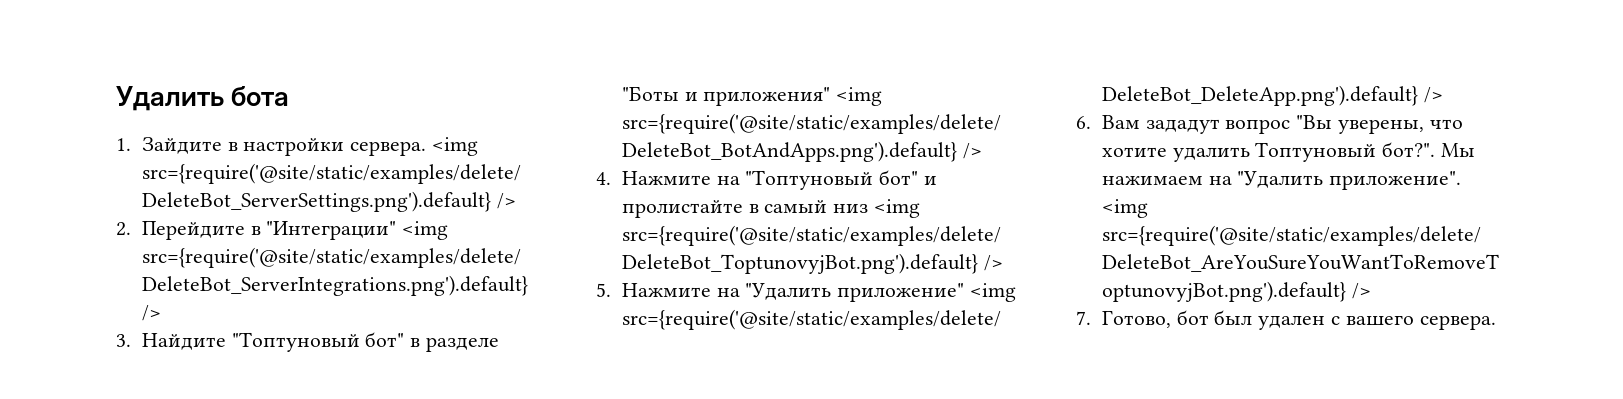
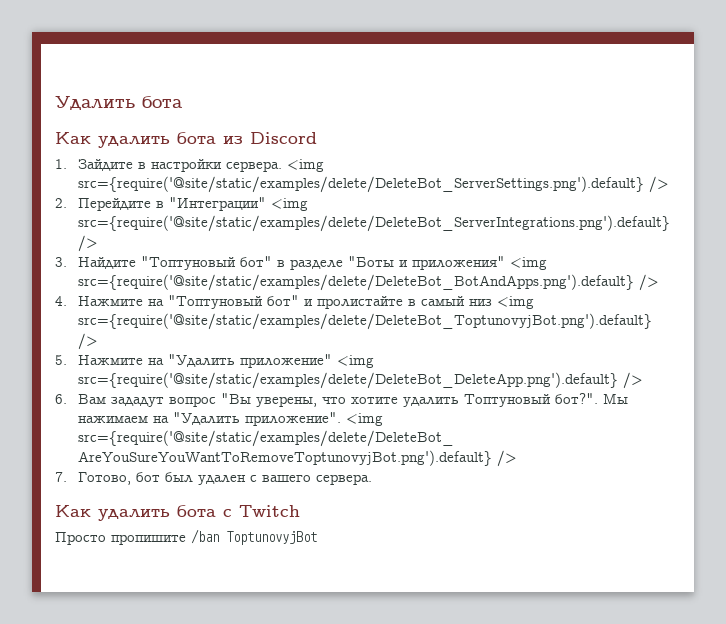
+ Как удалить бота из Discord
+ Как удалить бота с Twitch
+ Просто пропишите /ban ToptunovyjBot

